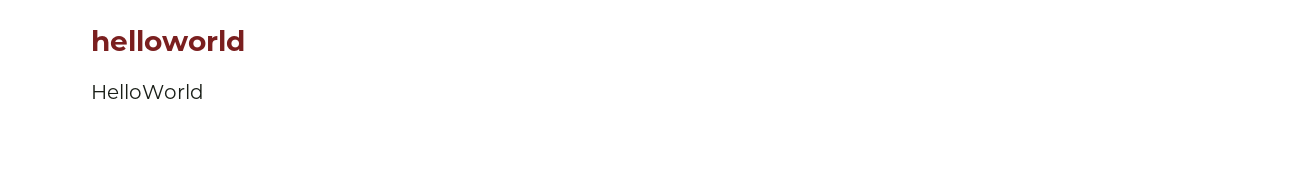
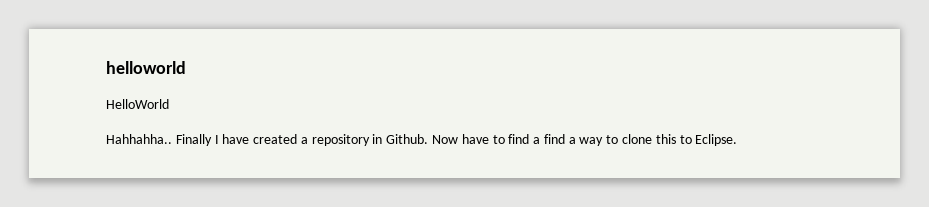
+ Hahhahha.. Finally I have created a repository in Github. Now have to find a find a way to clone this to Eclipse.

